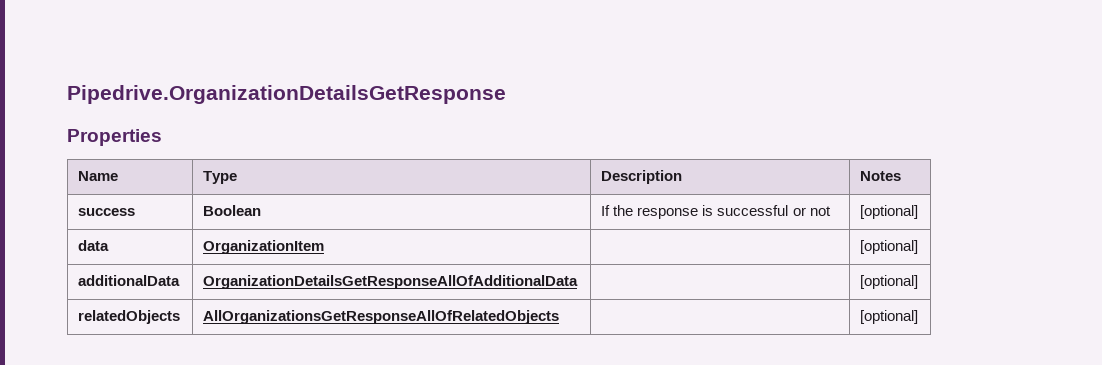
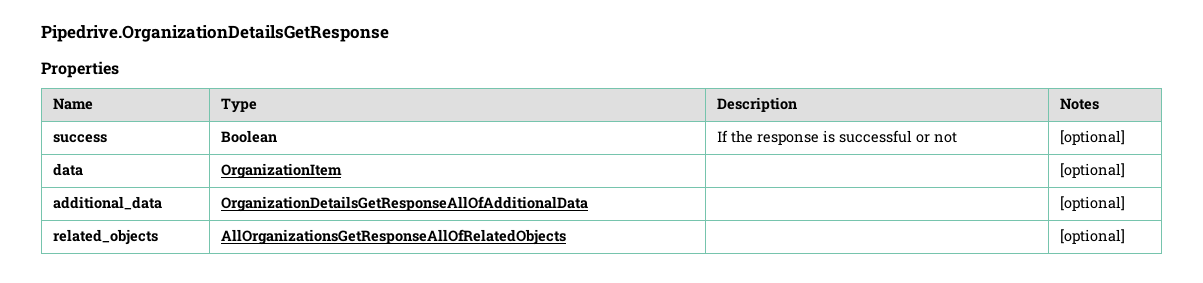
- additionalData | OrganizationDetailsGetResponseAllOfAdditionalData | | [optional]
+ additional_data | OrganizationDetailsGetResponseAllOfAdditionalData | | [optional]
- relatedObjects | AllOrganizationsGetResponseAllOfRelatedObjects | | [optional]
+ related_objects | AllOrganizationsGetResponseAllOfRelatedObjects | | [optional]

